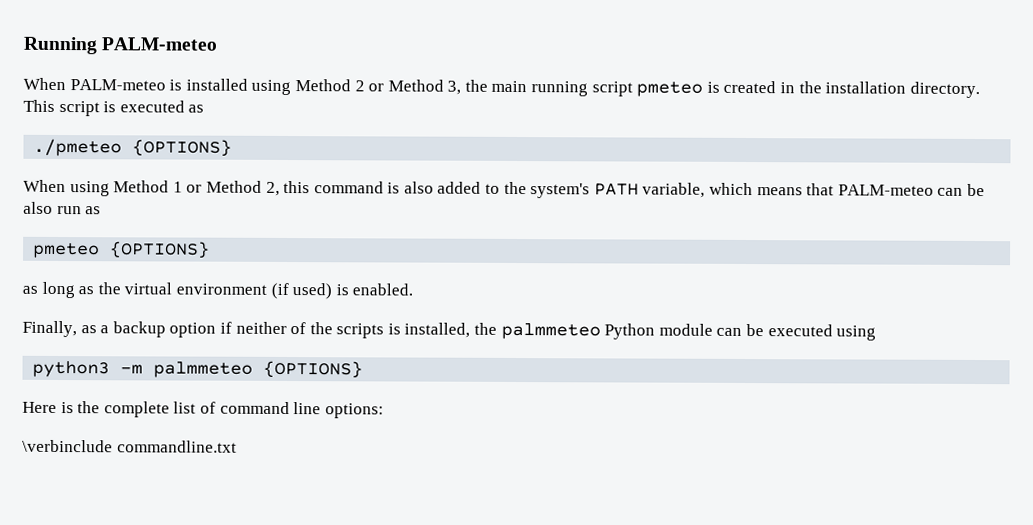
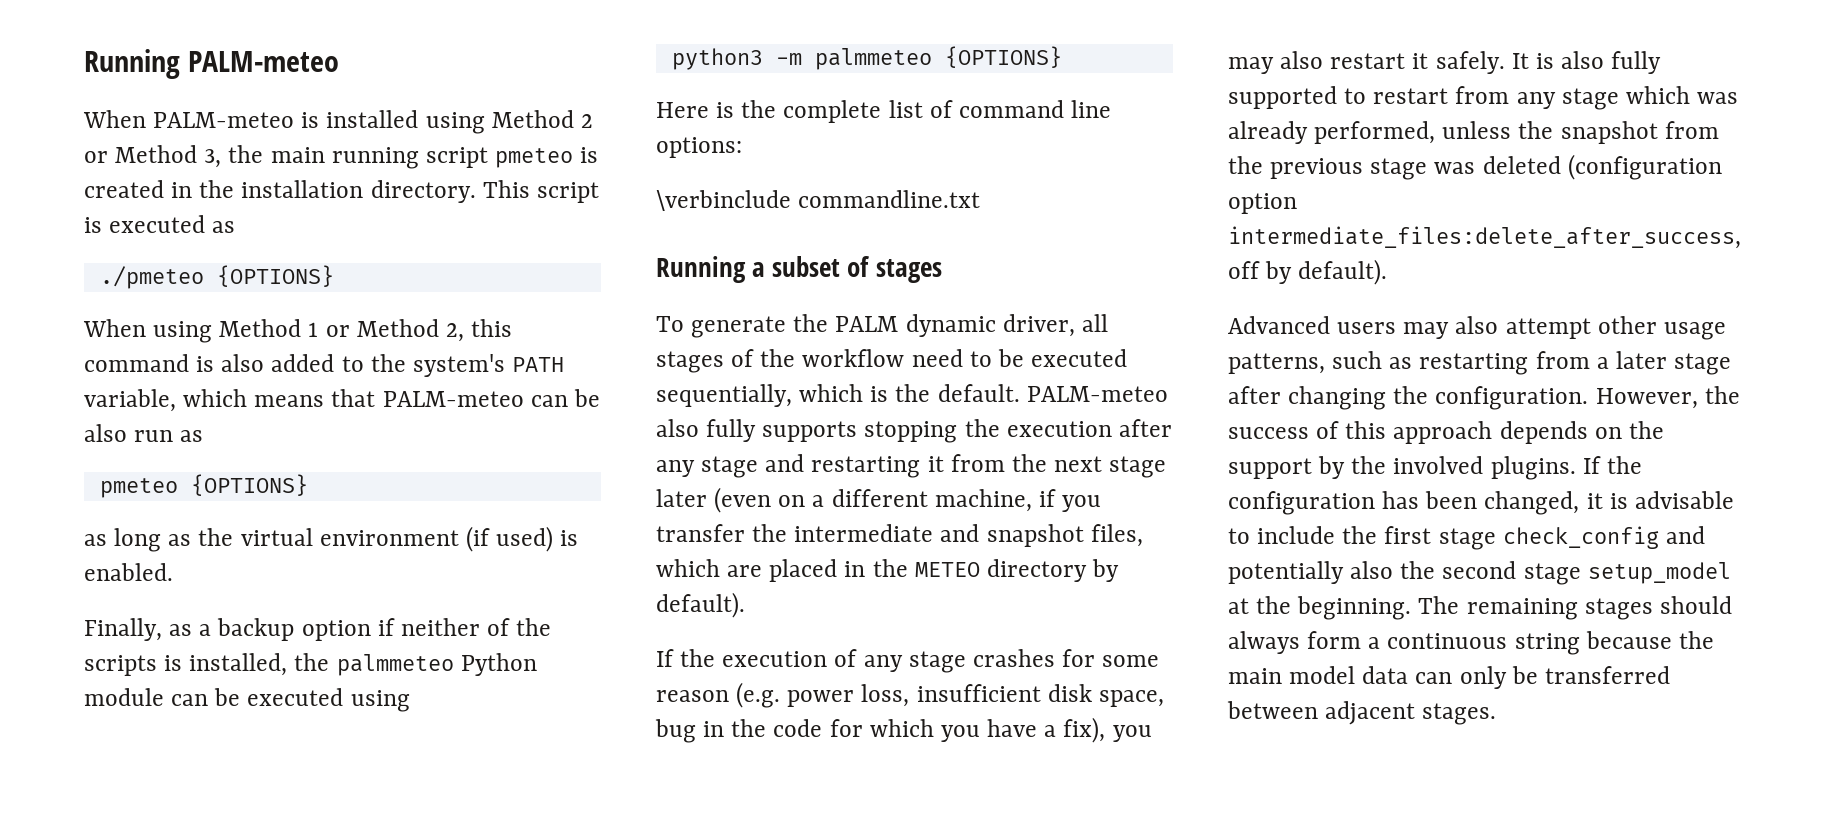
+ Running a subset of stages
+ To generate the PALM dynamic driver, all stages of the workflow need to be executed sequentially, which is the default. PALM-meteo also fully supports stopping the execution after any stage and restarting it from the next stage later (even on a different machine, if you transfer the intermediate and snapshot files, which are placed in the METEO directory by default).
+ If the execution of any stage crashes for some reason (e.g. power loss, insufficient disk space, bug in the code for which you have a fix), you may also restart it safely. It is also fully supported to restart from any stage which was already performed, unless the snapshot from the previous stage was deleted (configuration option intermediate_files:delete_after_success, off by default).
+ Advanced users may also attempt other usage patterns, such as restarting from a later stage after changing the configuration. However, the success of this approach depends on the support by the involved plugins. If the configuration has been changed, it is advisable to include the first stage check_config and potentially also the second stage setup_model at the beginning. The remaining stages should always form a continuous string because the main model data can only be transferred between adjacent stages.

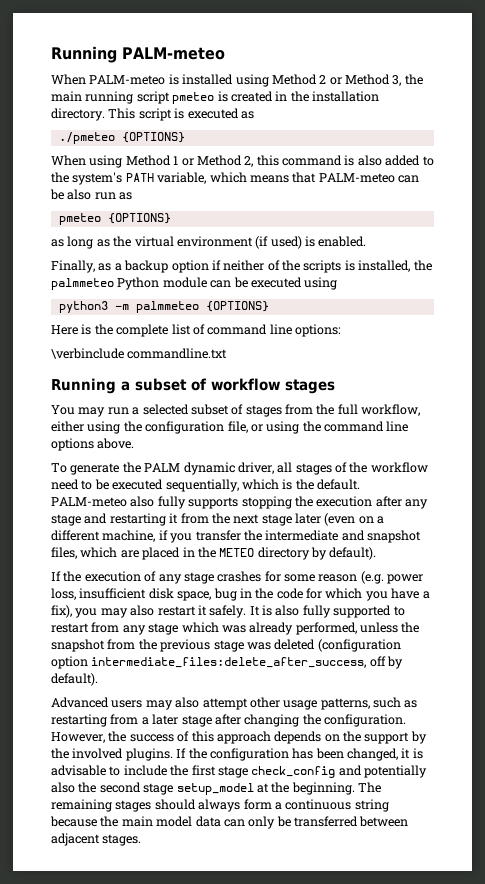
- Running a subset of stages
+ Running a subset of workflow stages
+ You may run a selected subset of stages from the full workflow, either using the configuration file, or using the command line options above.

